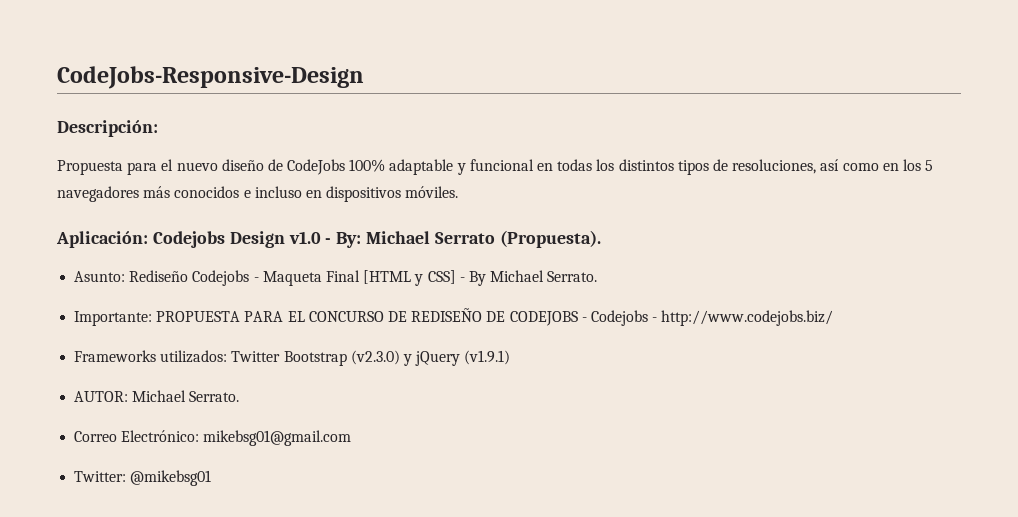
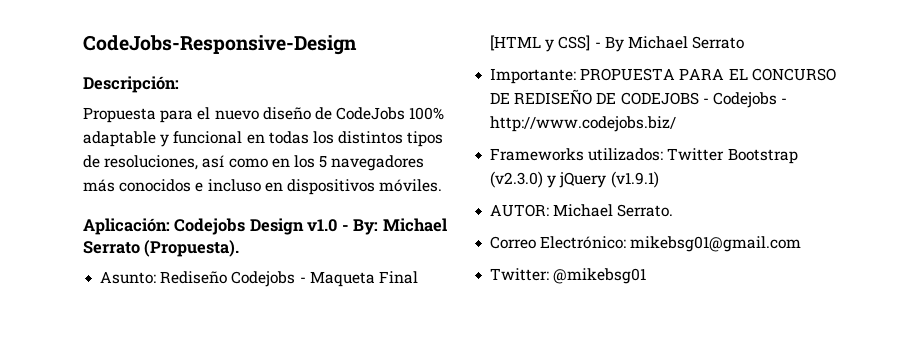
- Asunto: Rediseño Codejobs - Maqueta Final [HTML y CSS] - By Michael Serrato.
+ Asunto: Rediseño Codejobs - Maqueta Final [HTML y CSS] - By Michael Serrato

